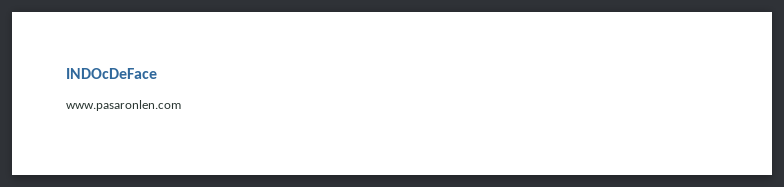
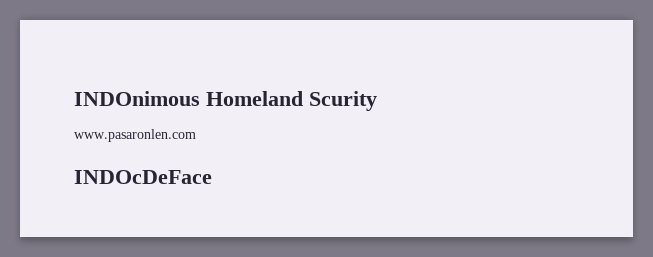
- INDOcDeFace
+ INDOnimous Homeland Scurity
+ INDOcDeFace

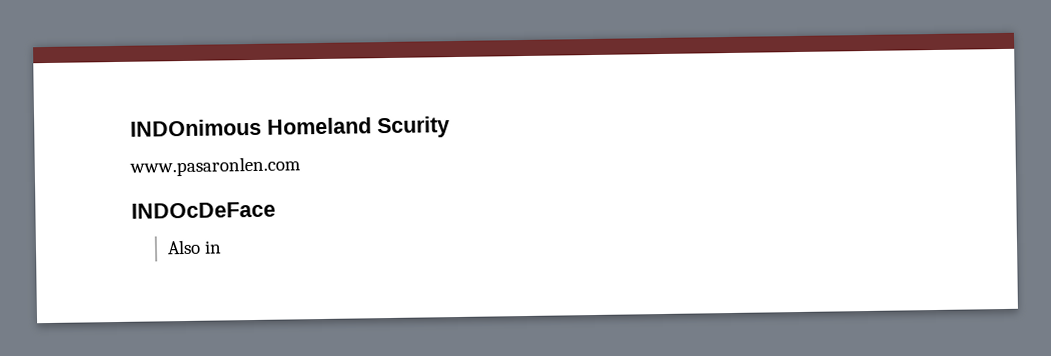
+ Also in

